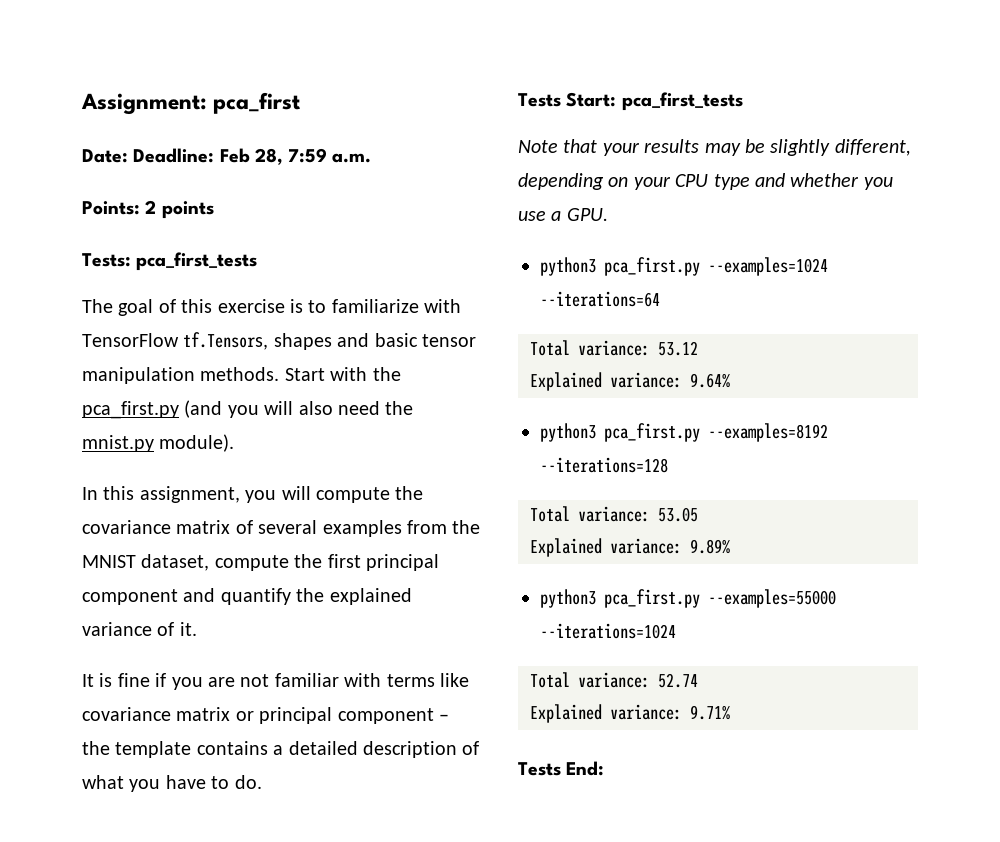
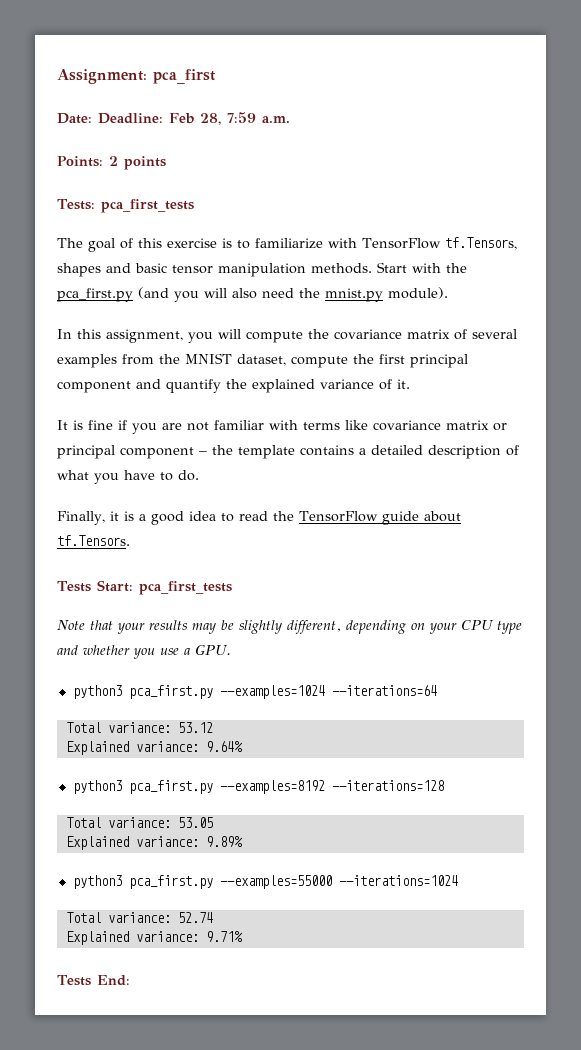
+ Finally, it is a good idea to read the TensorFlow guide about tf.Tensors.

